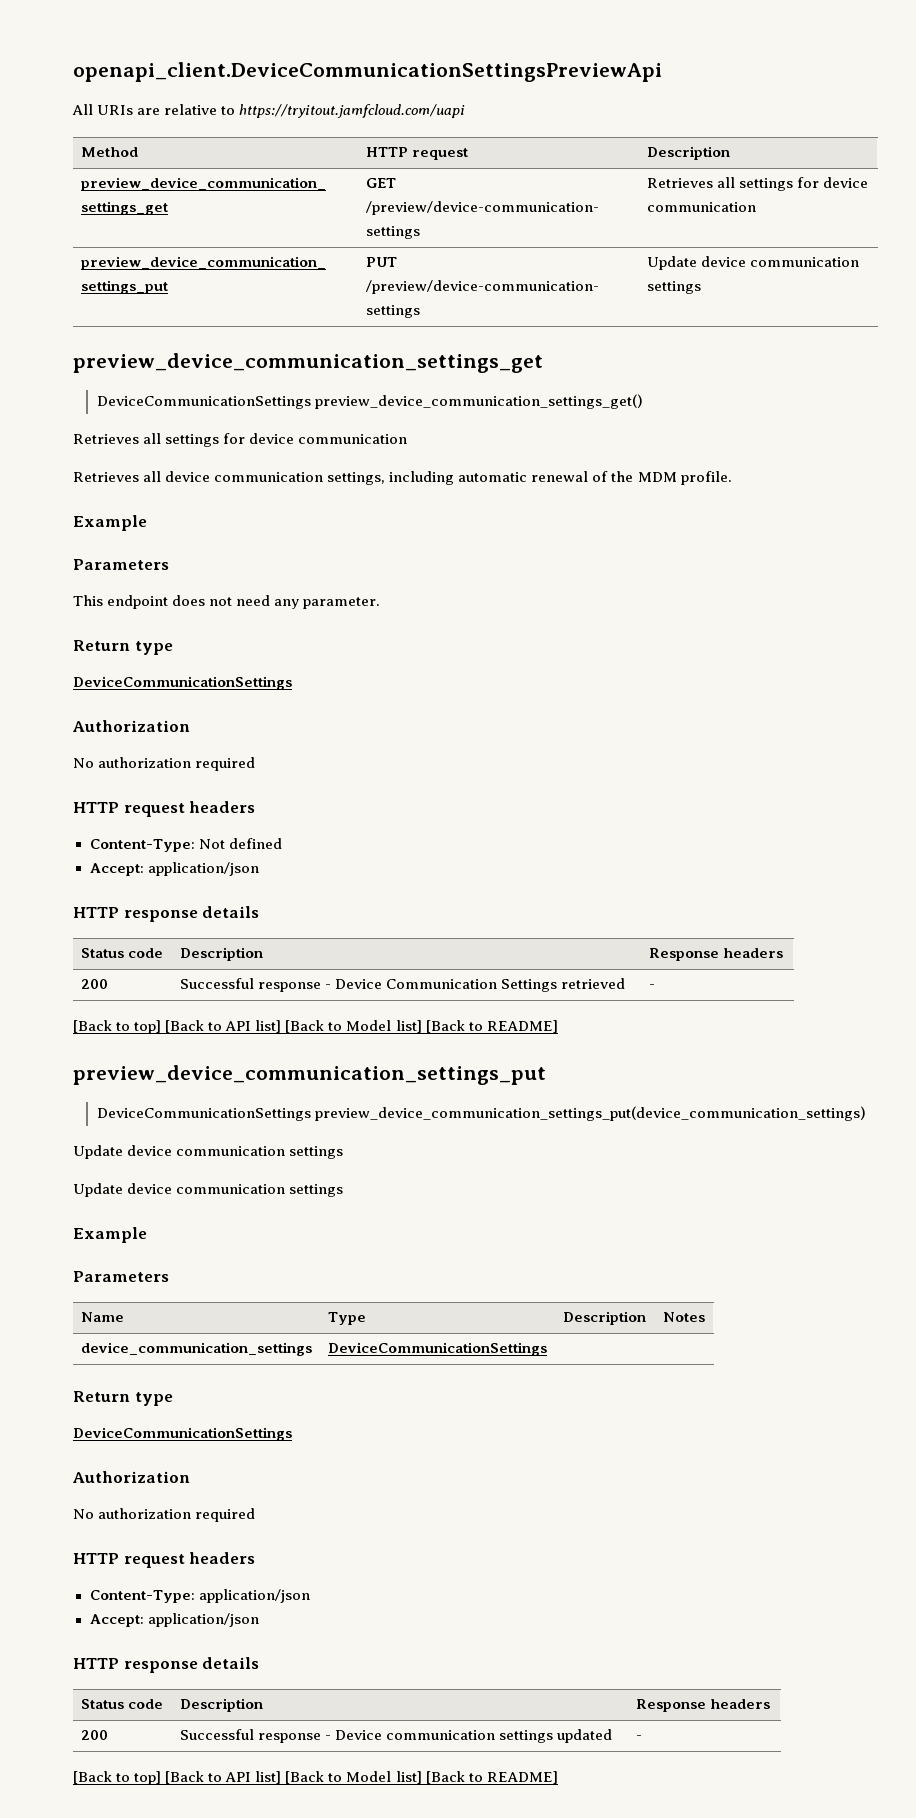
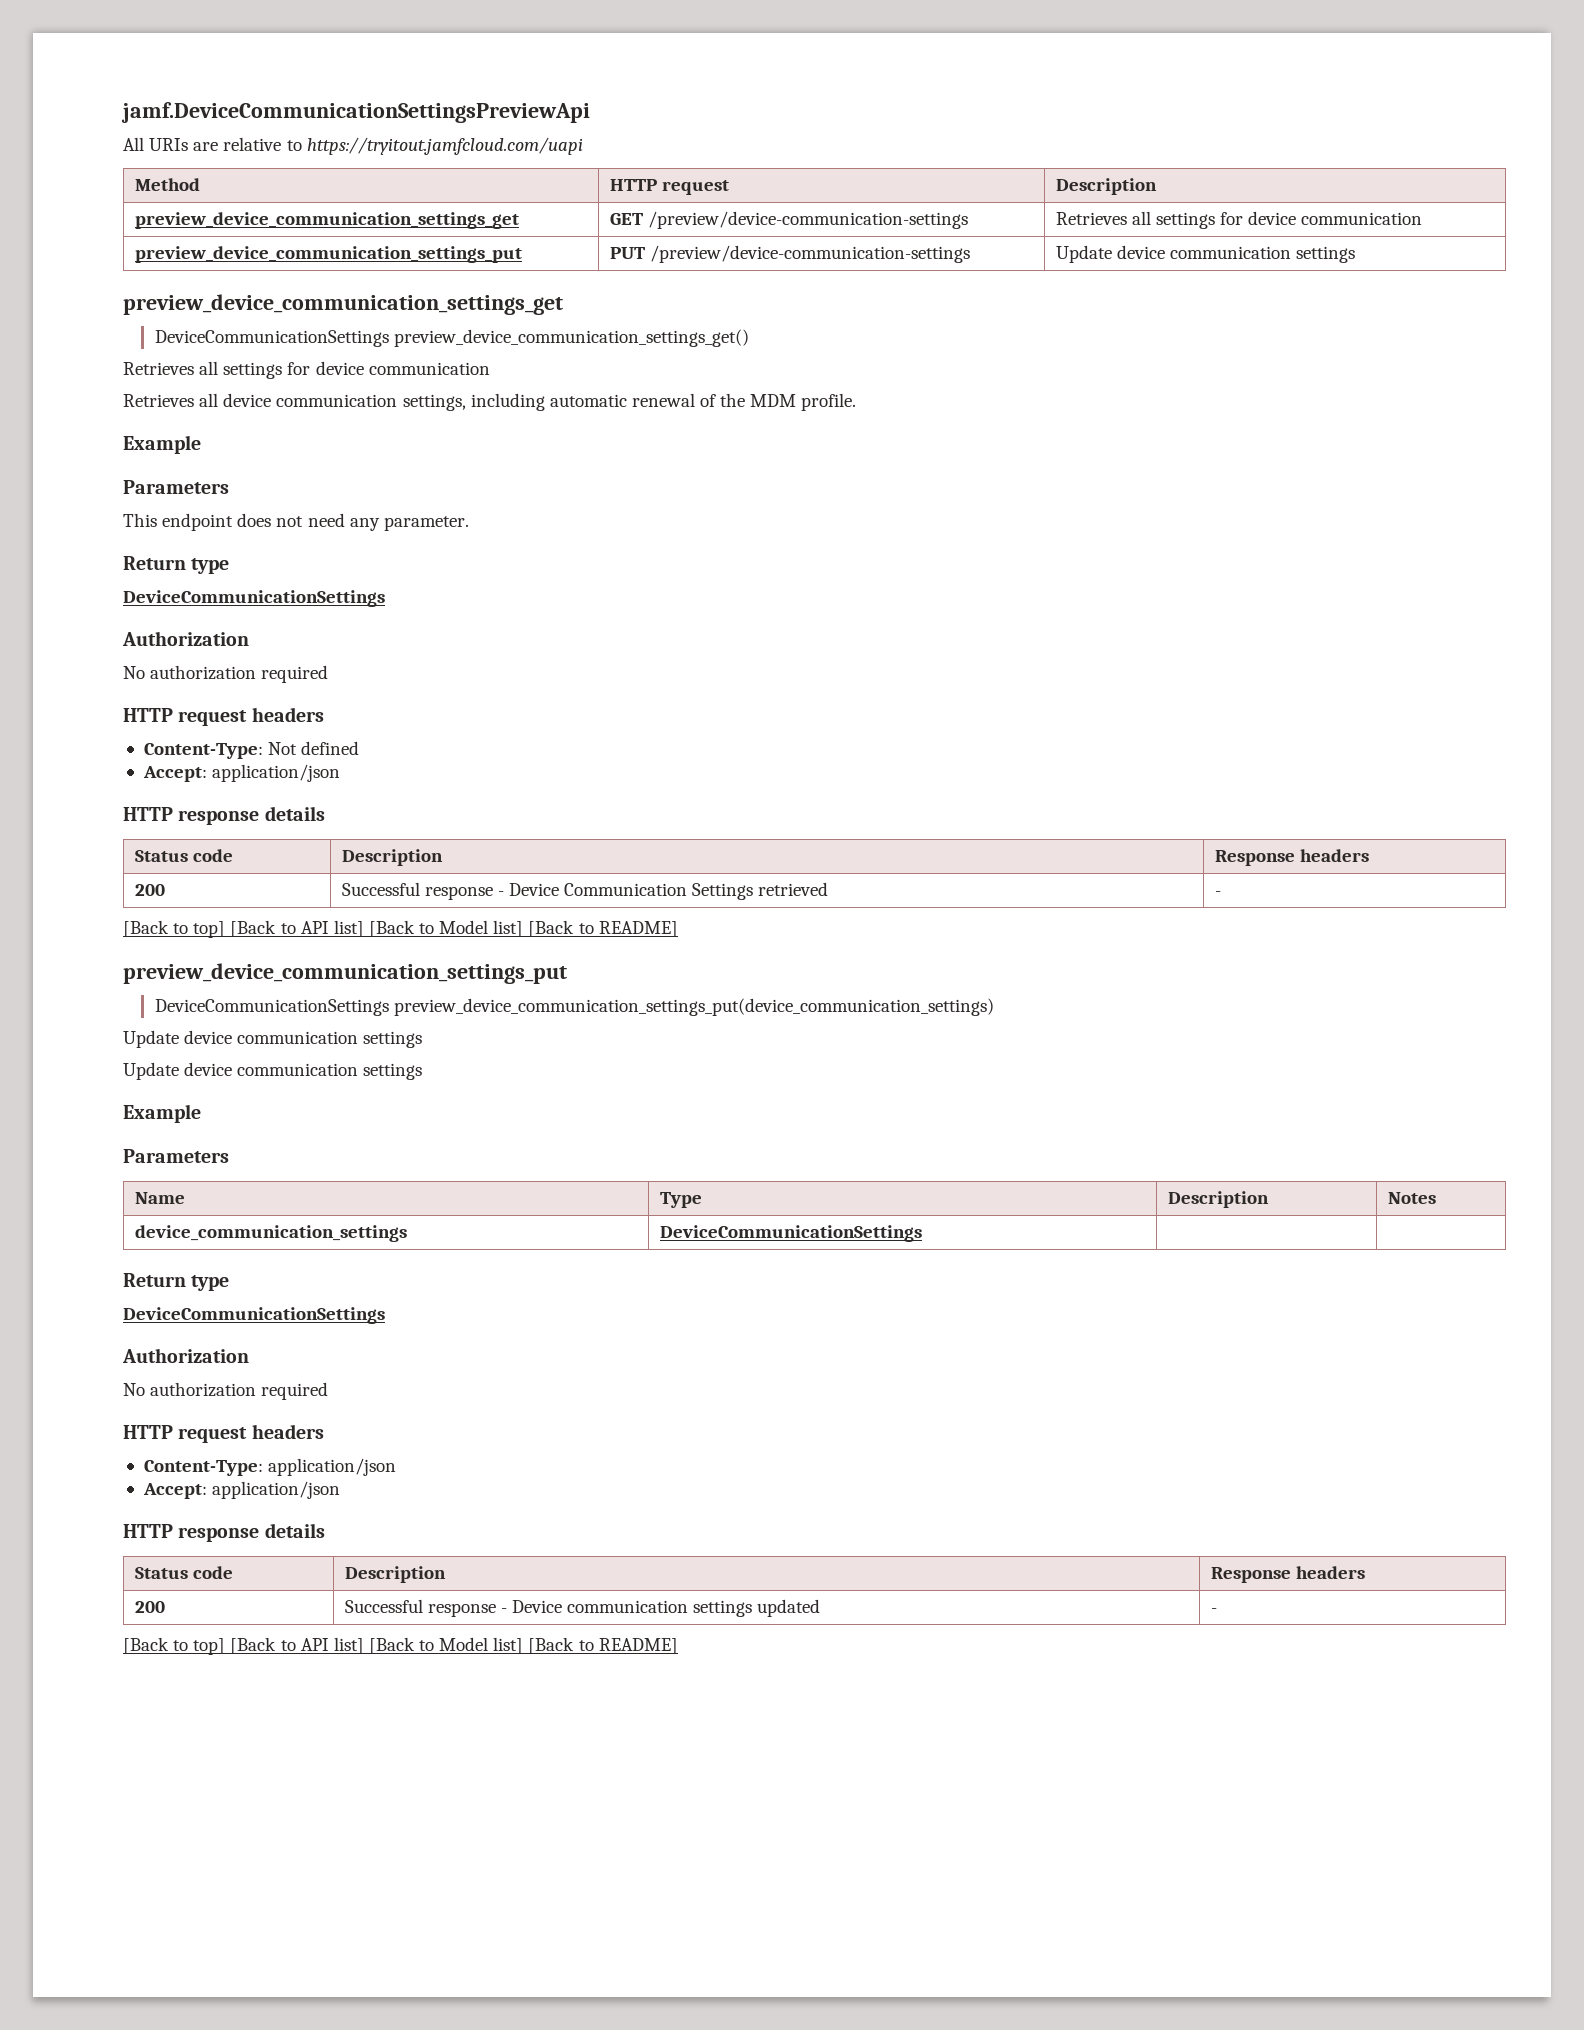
- openapi_client.DeviceCommunicationSettingsPreviewApi
+ jamf.DeviceCommunicationSettingsPreviewApi

